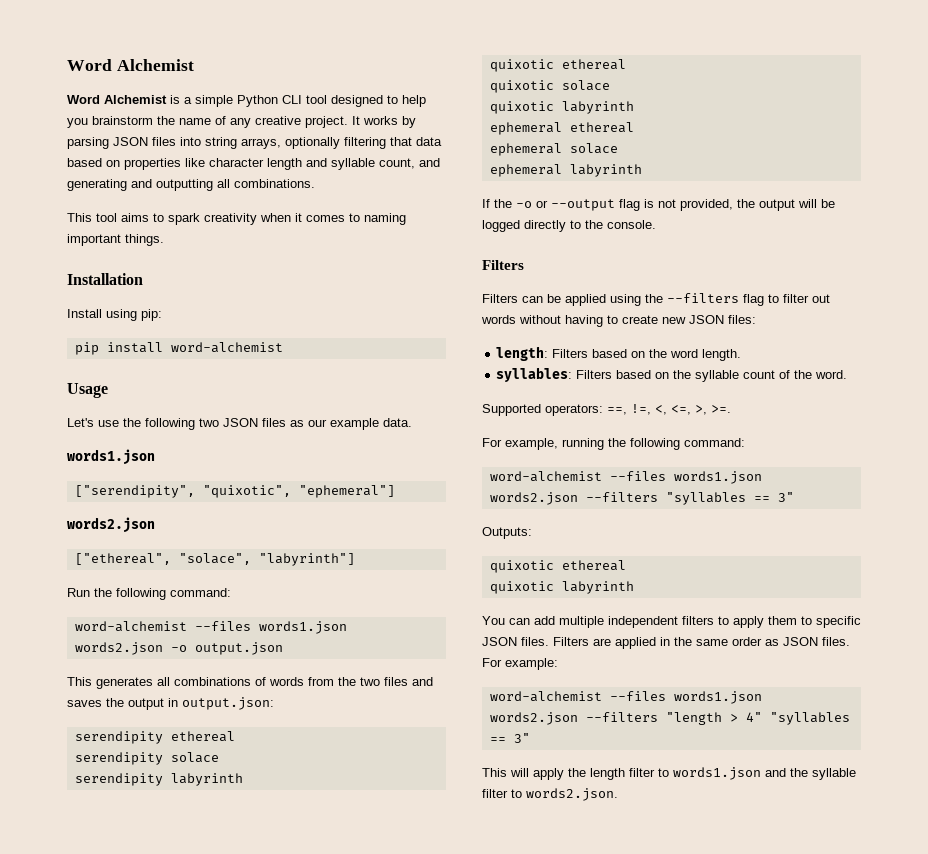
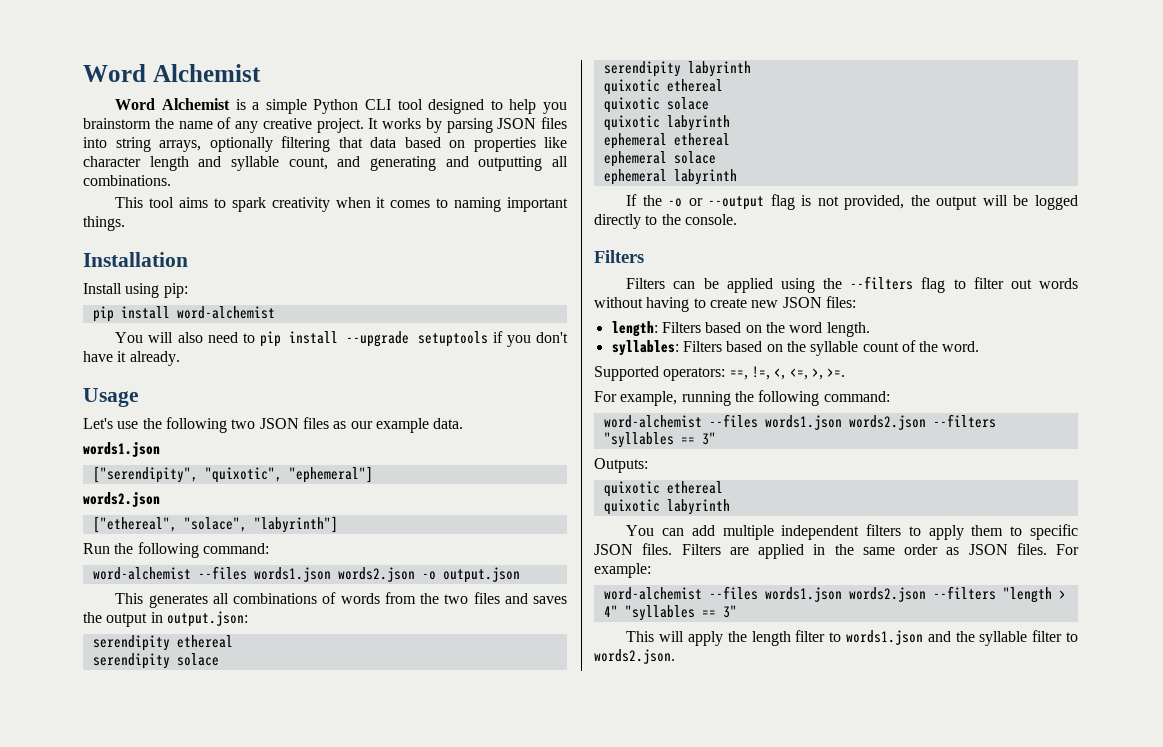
+ You will also need to pip install --upgrade setuptools if you don't have it already.

